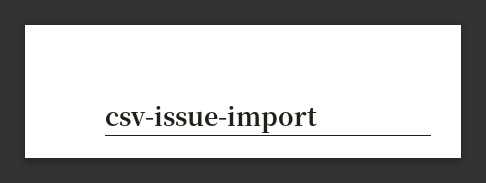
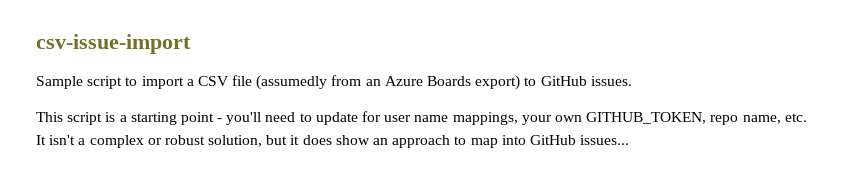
+ Sample script to import a CSV file (assumedly from an Azure Boards export) to GitHub issues.
+ This script is a starting point - you'll need to update for user name mappings, your own GITHUB_TOKEN, repo name, etc. It isn't a complex or robust solution, but it does show an approach to map into GitHub issues...

